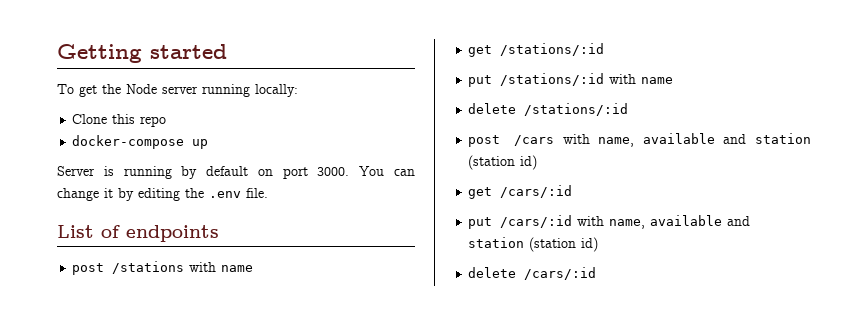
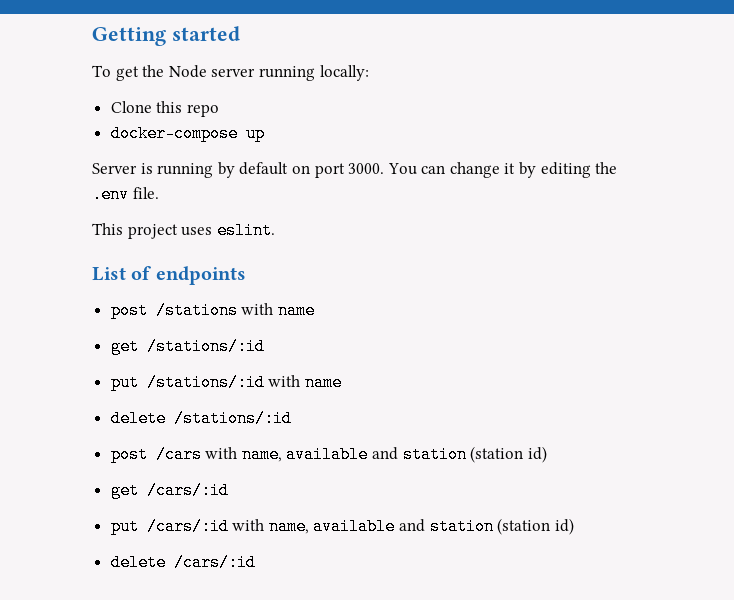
+ This project uses eslint.

